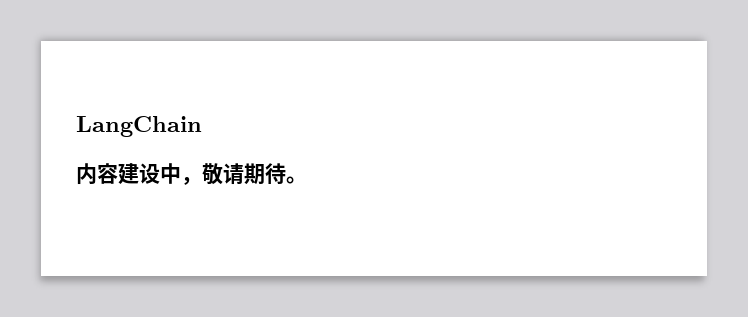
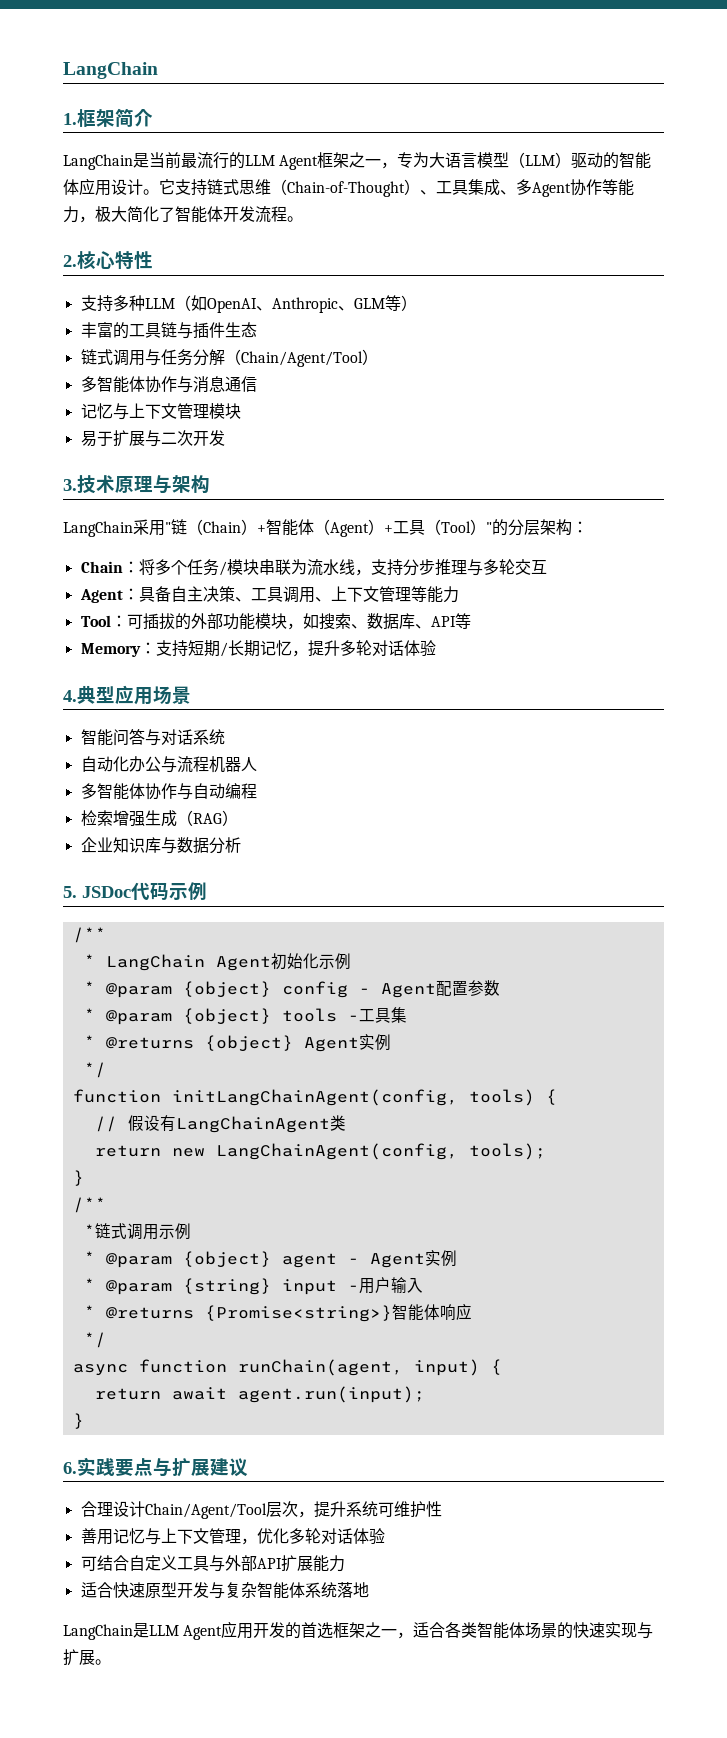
- 内容建设中，敬请期待。
+ 1.框架简介
+ LangChain是当前最流行的LLM Agent框架之一，专为大语言模型（LLM）驱动的智能体应用设计。它支持链式思维（Chain-of-Thought）、工具集成、多Agent协作等能力，极大简化了智能体开发流程。
+ 2.核心特性
+ 支持多种LLM（如OpenAI、Anthropic、GLM等）
+ 丰富的工具链与插件生态
+ 链式调用与任务分解（Chain/Agent/Tool）
+ 多智能体协作与消息通信
+ 记忆与上下文管理模块
+ 易于扩展与二次开发
+ 3.技术原理与架构
+ LangChain采用"链（Chain）+智能体（Agent）+工具（Tool）"的分层架构：
+ Chain：将多个任务/模块串联为流水线，支持分步推理与多轮交互
+ Agent：具备自主决策、工具调用、上下文管理等能力
+ Tool：可插拔的外部功能模块，如搜索、数据库、API等
+ Memory：支持短期/长期记忆，提升多轮对话体验
+ 4.典型应用场景
+ 智能问答与对话系统
+ 自动化办公与流程机器人
+ 多智能体协作与自动编程
+ 检索增强生成（RAG）
+ 企业知识库与数据分析
+ 5. JSDoc代码示例
+ /**
+ * LangChain Agent初始化示例
+ * @param {object} config - Agent配置参数
+ * @param {object} tools -工具集
+ * @returns {object} Agent实例
+ */
+ function initLangChainAgent(config, tools) {
+ // 假设有LangChainAgent类
+ return new LangChainAgent(config, tools);
+ }
+ /**
+ *链式调用示例
+ * @param {object} agent - Agent实例
+ * @param {string} input -用户输入
+ * @returns {Promise<string>}智能体响应
+ */
+ async function runChain(agent, input) {
+ return await agent.run(input);
+ }
+ 6.实践要点与扩展建议
+ 合理设计Chain/Agent/Tool层次，提升系统可维护性
+ 善用记忆与上下文管理，优化多轮对话体验
+ 可结合自定义工具与外部API扩展能力
+ 适合快速原型开发与复杂智能体系统落地
+ LangChain是LLM Agent应用开发的首选框架之一，适合各类智能体场景的快速实现与扩展。

